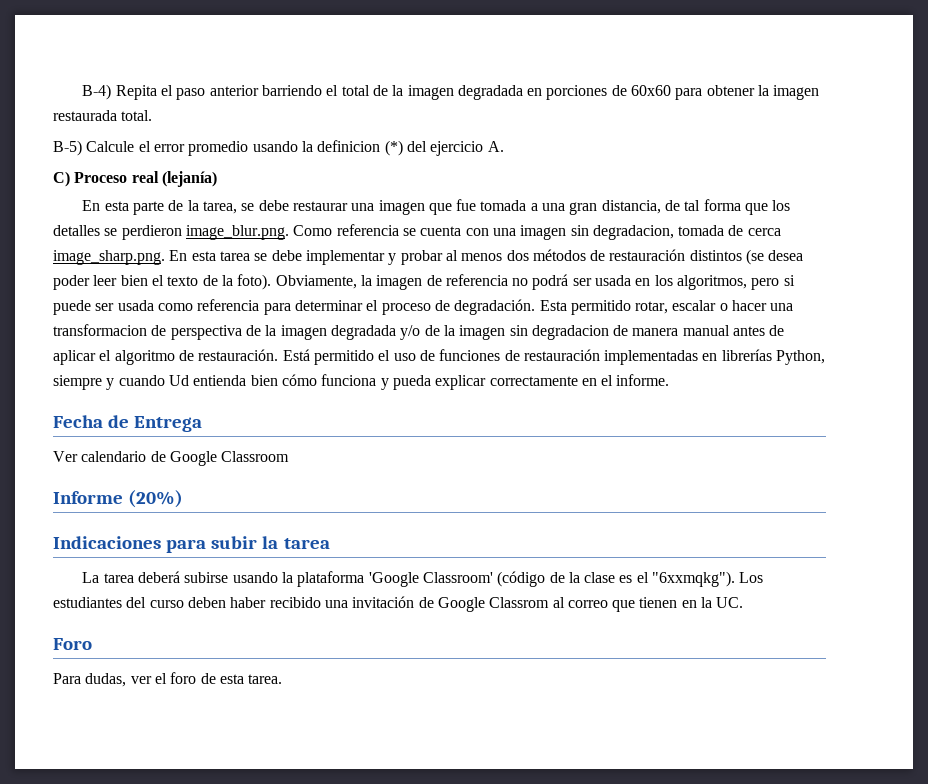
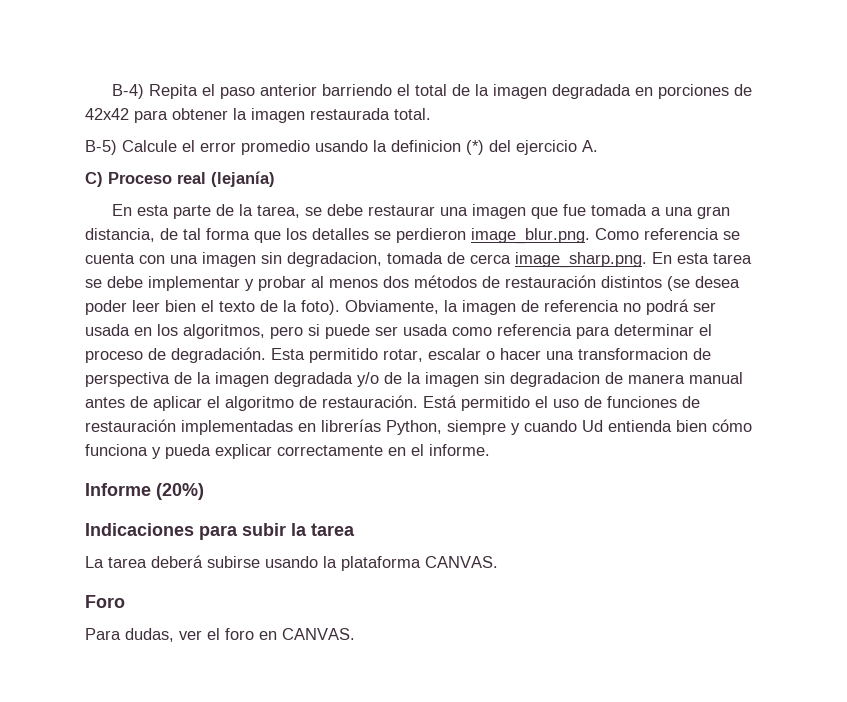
- B-4) Repita el paso anterior barriendo el total de la imagen degradada en porciones de 60x60 para obtener la imagen restaurada total.
+ B-4) Repita el paso anterior barriendo el total de la imagen degradada en porciones de 42x42 para obtener la imagen restaurada total.
- Fecha de Entrega
- Ver calendario de Google Classroom
- La tarea deberá subirse usando la plataforma 'Google Classroom' (código de la clase es el "6xxmqkg"). Los estudiantes del curso deben haber recibido una invitación de Google Classrom al correo que tienen en la UC.
+ La tarea deberá subirse usando la plataforma CANVAS.
- Para dudas, ver el foro de esta tarea.
+ Para dudas, ver el foro en CANVAS.

